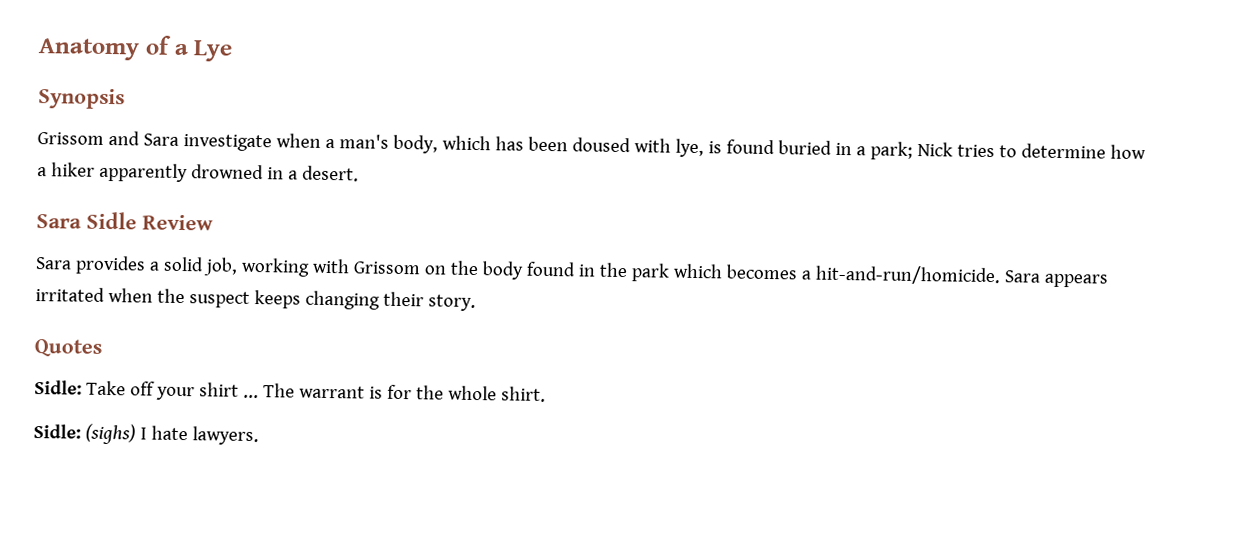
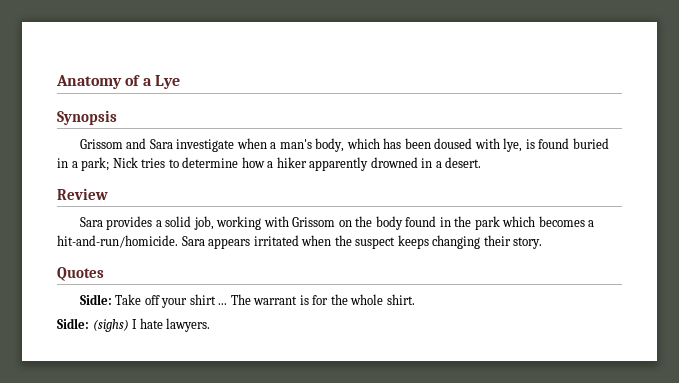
- Sara Sidle Review
+ Review

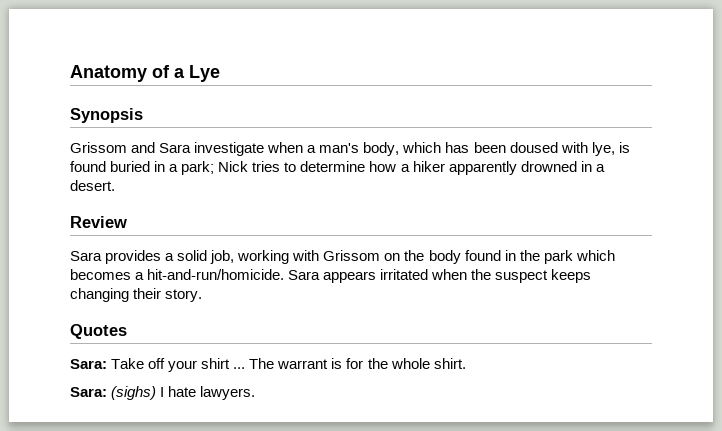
- Sidle: Take off your shirt ...
+ Sara: Take off your shirt ...
- Sidle: (sighs) I hate lawyers.
+ Sara: (sighs) I hate lawyers.

